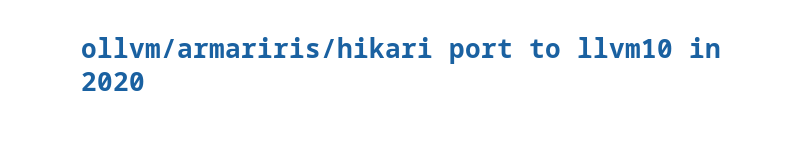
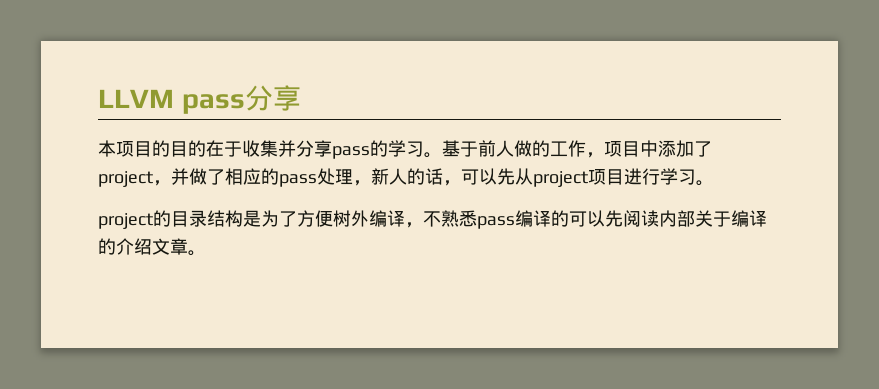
- ollvm/armariris/hikari port to llvm10 in 2020
+ LLVM pass分享
+ 本项目的目的在于收集并分享pass的学习。基于前人做的工作，项目中添加了project，并做了相应的pass处理，新人的话，可以先从project项目进行学习。
+ project的目录结构是为了方便树外编译，不熟悉pass编译的可以先阅读内部关于编译的介绍文章。

